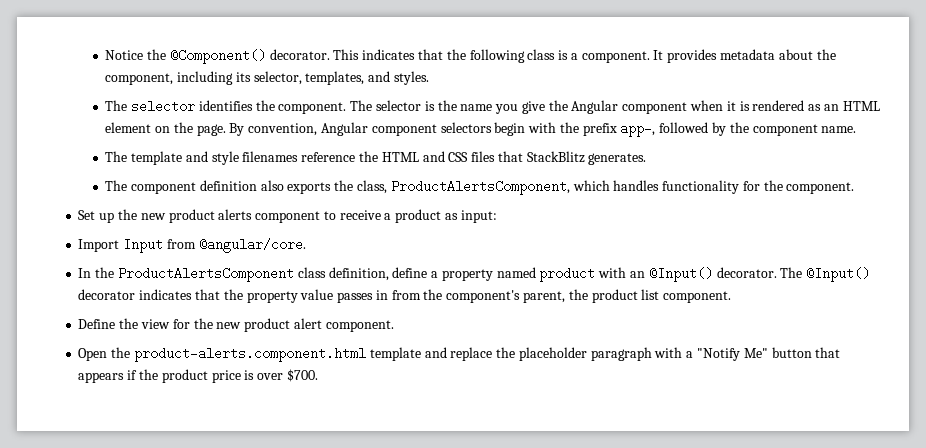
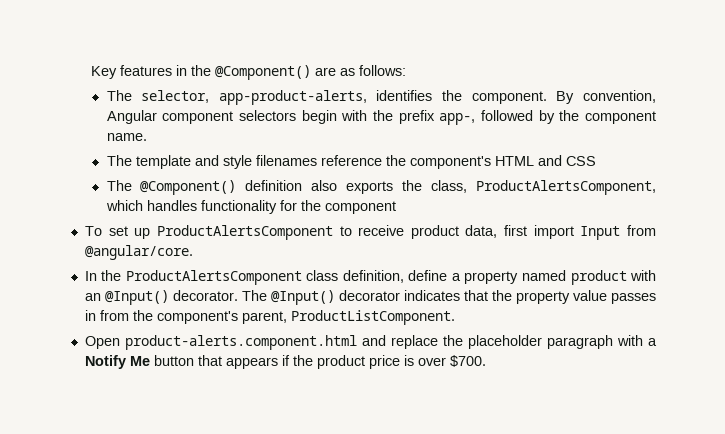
- Notice the @Component() decorator. This indicates that the following class is a component. It provides metadata about the component, including its selector, templates, and styles.
- The selector identifies the component.
+ Key features in the @Component() are as follows:
+ The selector, app-product-alerts, identifies the component.
- The selector is the name you give the Angular component when it is rendered as an HTML element on the page.
- The template and style filenames reference the HTML and CSS files that StackBlitz generates.
- The component definition also exports the class, ProductAlertsComponent, which handles functionality for the component.
- Set up the new product alerts component to receive a product as input:
- Import Input from @angular/core.
+ The template and style filenames reference the component's HTML and CSS
+ The @Component() definition also exports the class, ProductAlertsComponent, which handles functionality for the component
+ To set up ProductAlertsComponent to receive product data, first import Input from @angular/core.
- The @Input() decorator indicates that the property value passes in from the component's parent, the product list component.
- Define the view for the new product alert component.
- Open the product-alerts.component.html template and replace the placeholder paragraph with a "Notify Me" button that appears if the product price is over $700.
+ The @Input() decorator indicates that the property value passes in from the component's parent, ProductListComponent.
+ Open product-alerts.component.html and replace the placeholder paragraph with a Notify Me button that appears if the product price is over $700.

